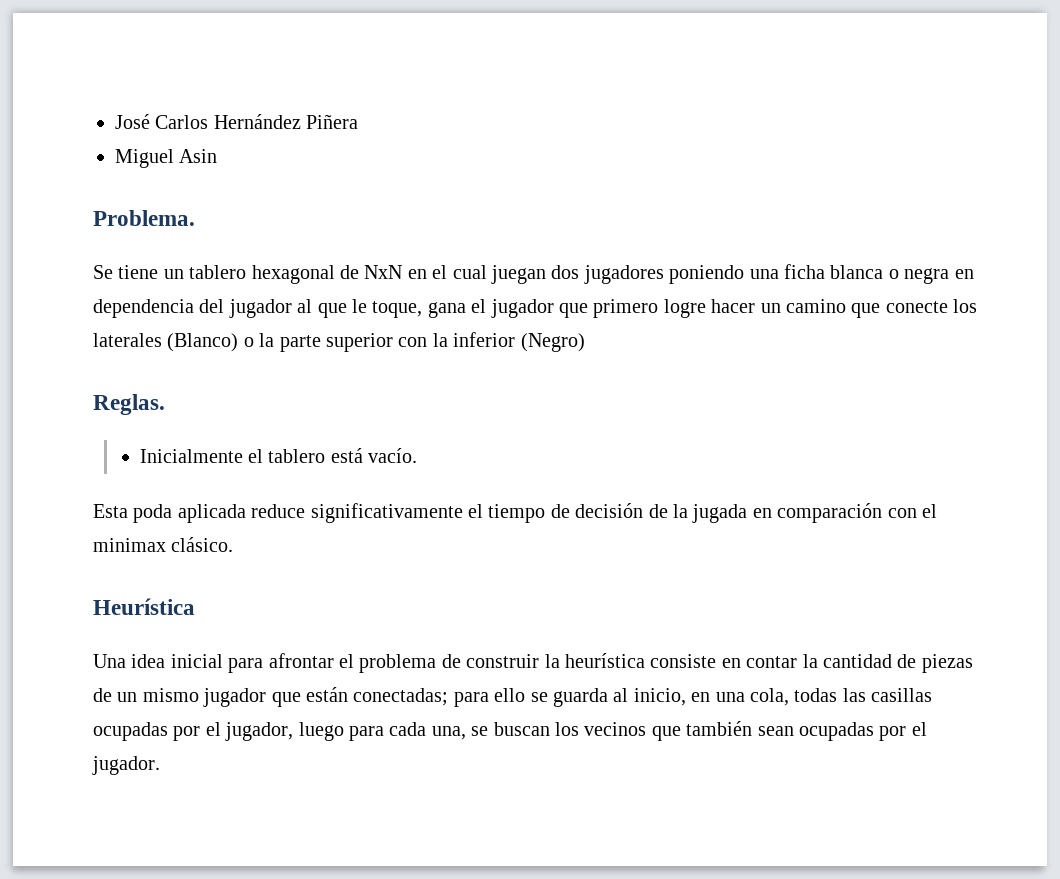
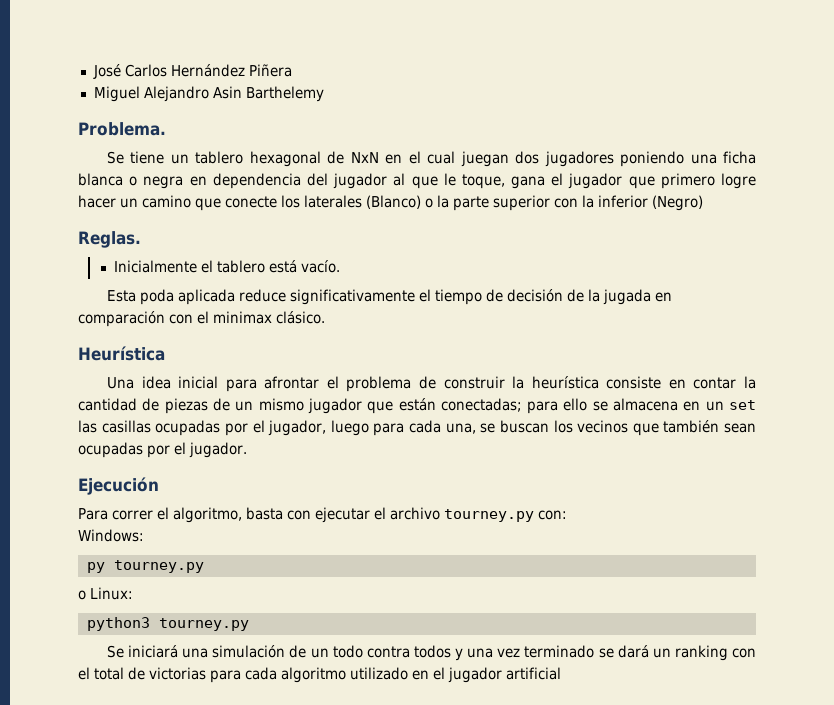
- Miguel Asin
+ Miguel Alejandro Asin Barthelemy
- Una idea inicial para afrontar el problema de construir la heurística consiste en contar la cantidad de piezas de un mismo jugador que están conectadas; para ello se guarda al inicio, en una cola, todas las casillas ocupadas por el jugador, luego para cada una, se buscan los vecinos que también sean ocupadas por el jugador.
+ Una idea inicial para afrontar el problema de construir la heurística consiste en contar la cantidad de piezas de un mismo jugador que están conectadas; para ello se almacena en un set las casillas ocupadas por el jugador, luego para cada una, se buscan los vecinos que también sean ocupadas por el jugador.
+ Ejecución
+ Para correr el algoritmo, basta con ejecutar el archivo tourney.py con:
+ Windows:
+ py tourney.py
+ o Linux:
+ python3 tourney.py
+ Se iniciará una simulación de un todo contra todos y una vez terminado se dará un ranking con el total de victorias para cada algoritmo utilizado en el jugador artificial

